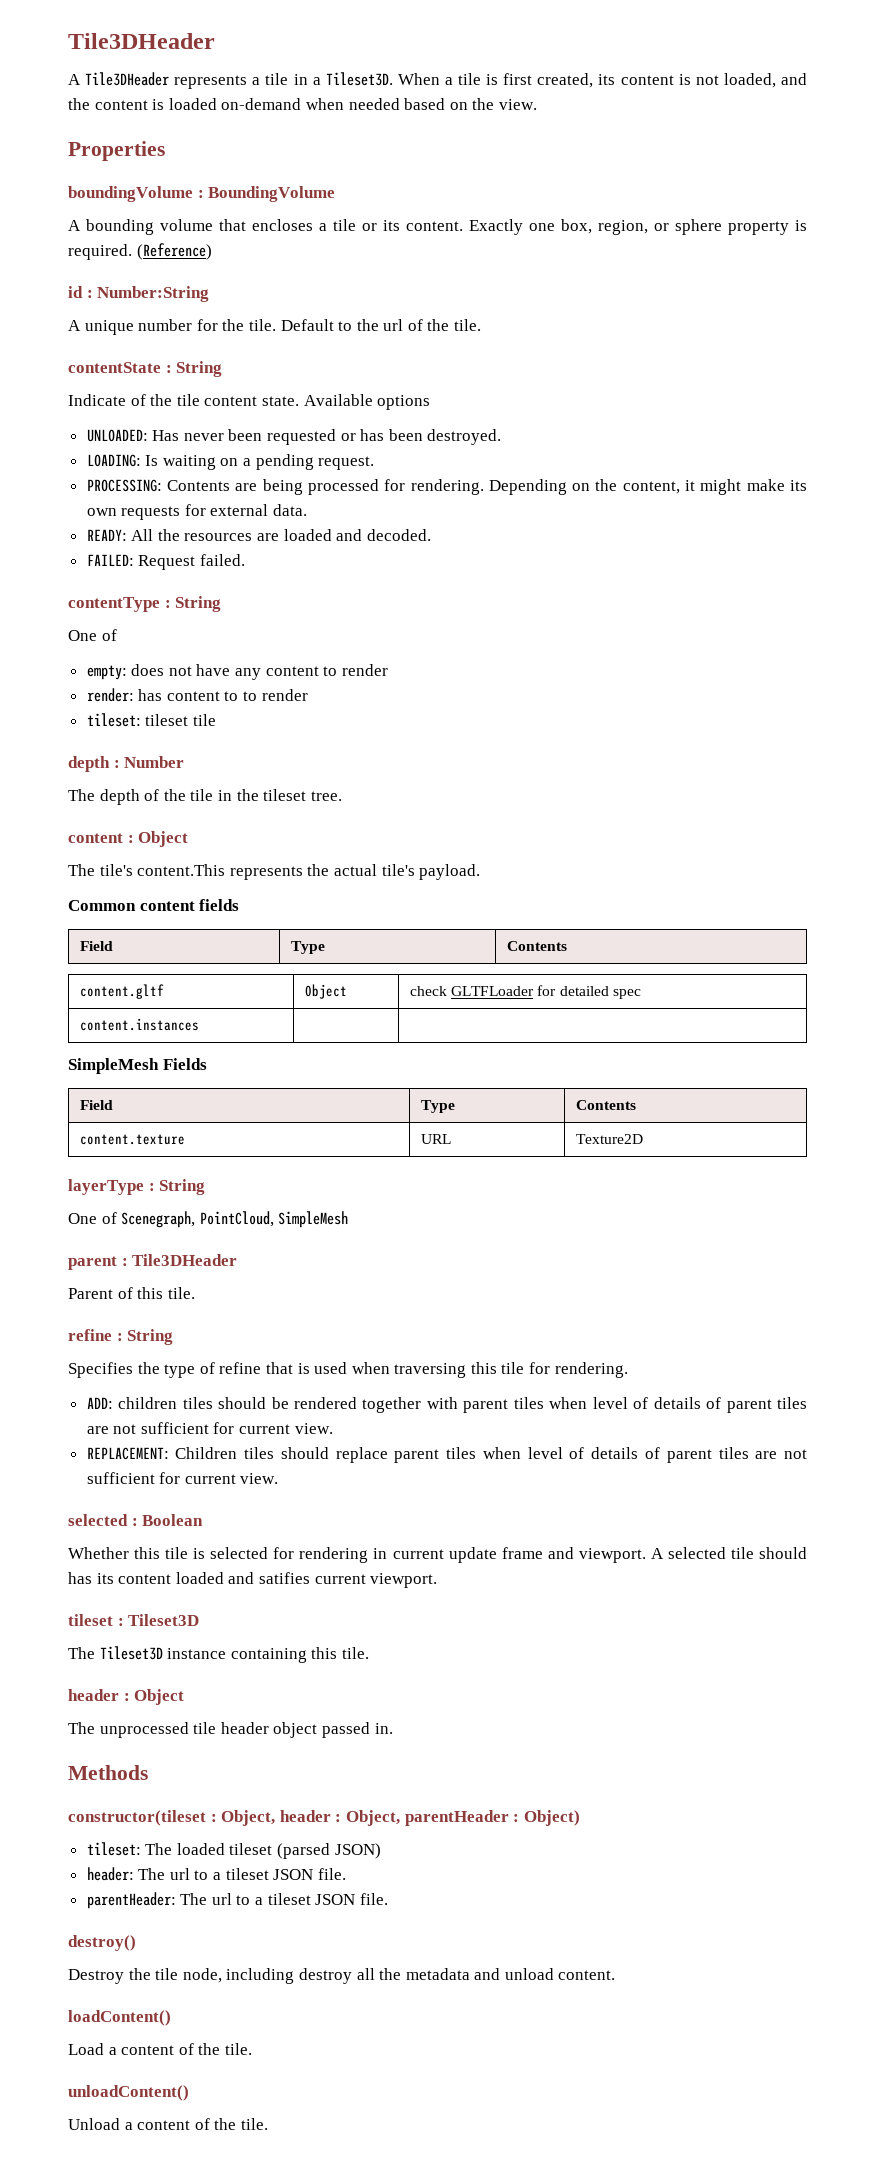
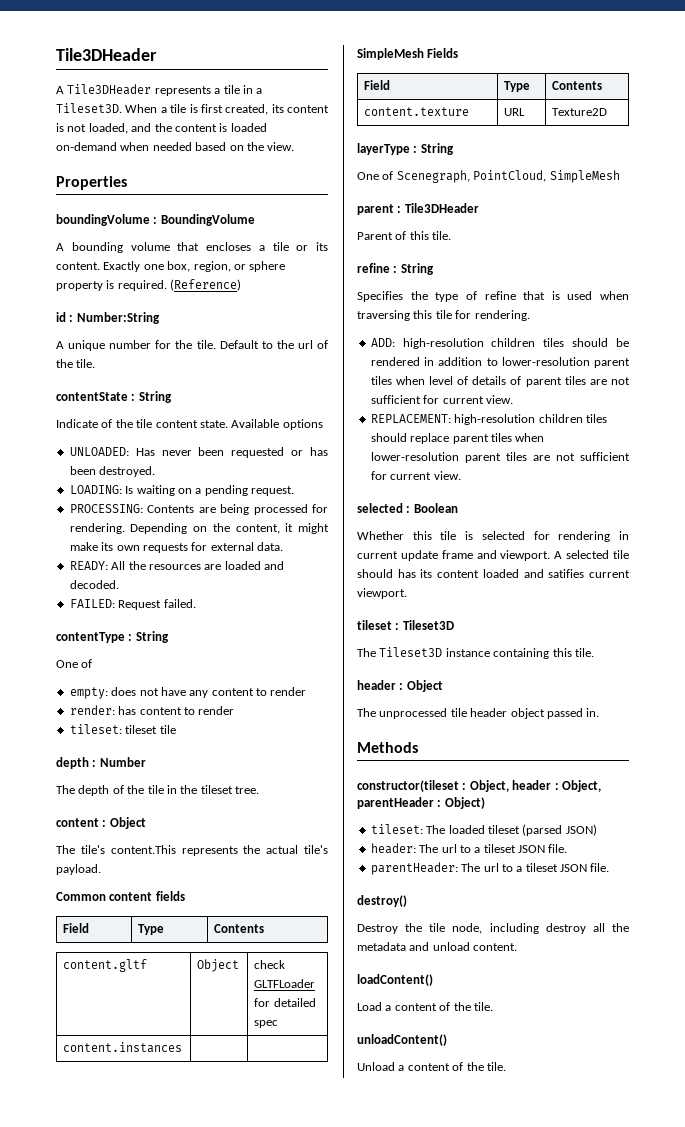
- render: has content to to render
+ render: has content to render
- ADD: children tiles should be rendered together with parent tiles when level of details of parent tiles are not sufficient for current view.
+ ADD: high-resolution children tiles should be rendered in addition to lower-resolution parent tiles when level of details of parent tiles are not sufficient for current view.
- REPLACEMENT: Children tiles should replace parent tiles when level of details of parent tiles are not sufficient for current view.
+ REPLACEMENT: high-resolution children tiles should replace parent tiles when lower-resolution parent tiles are not sufficient for current view.

